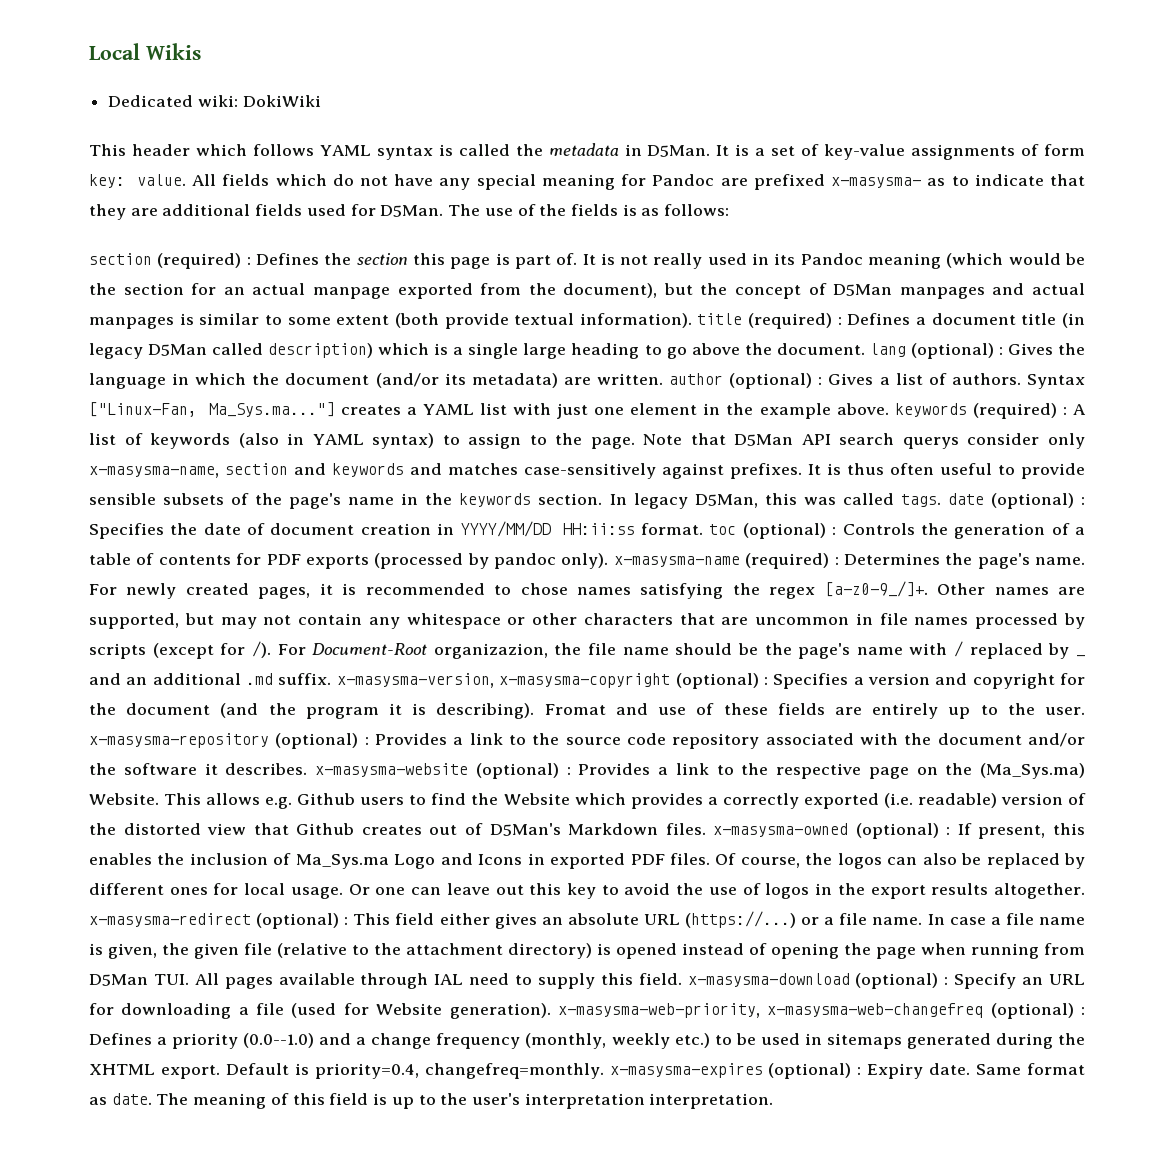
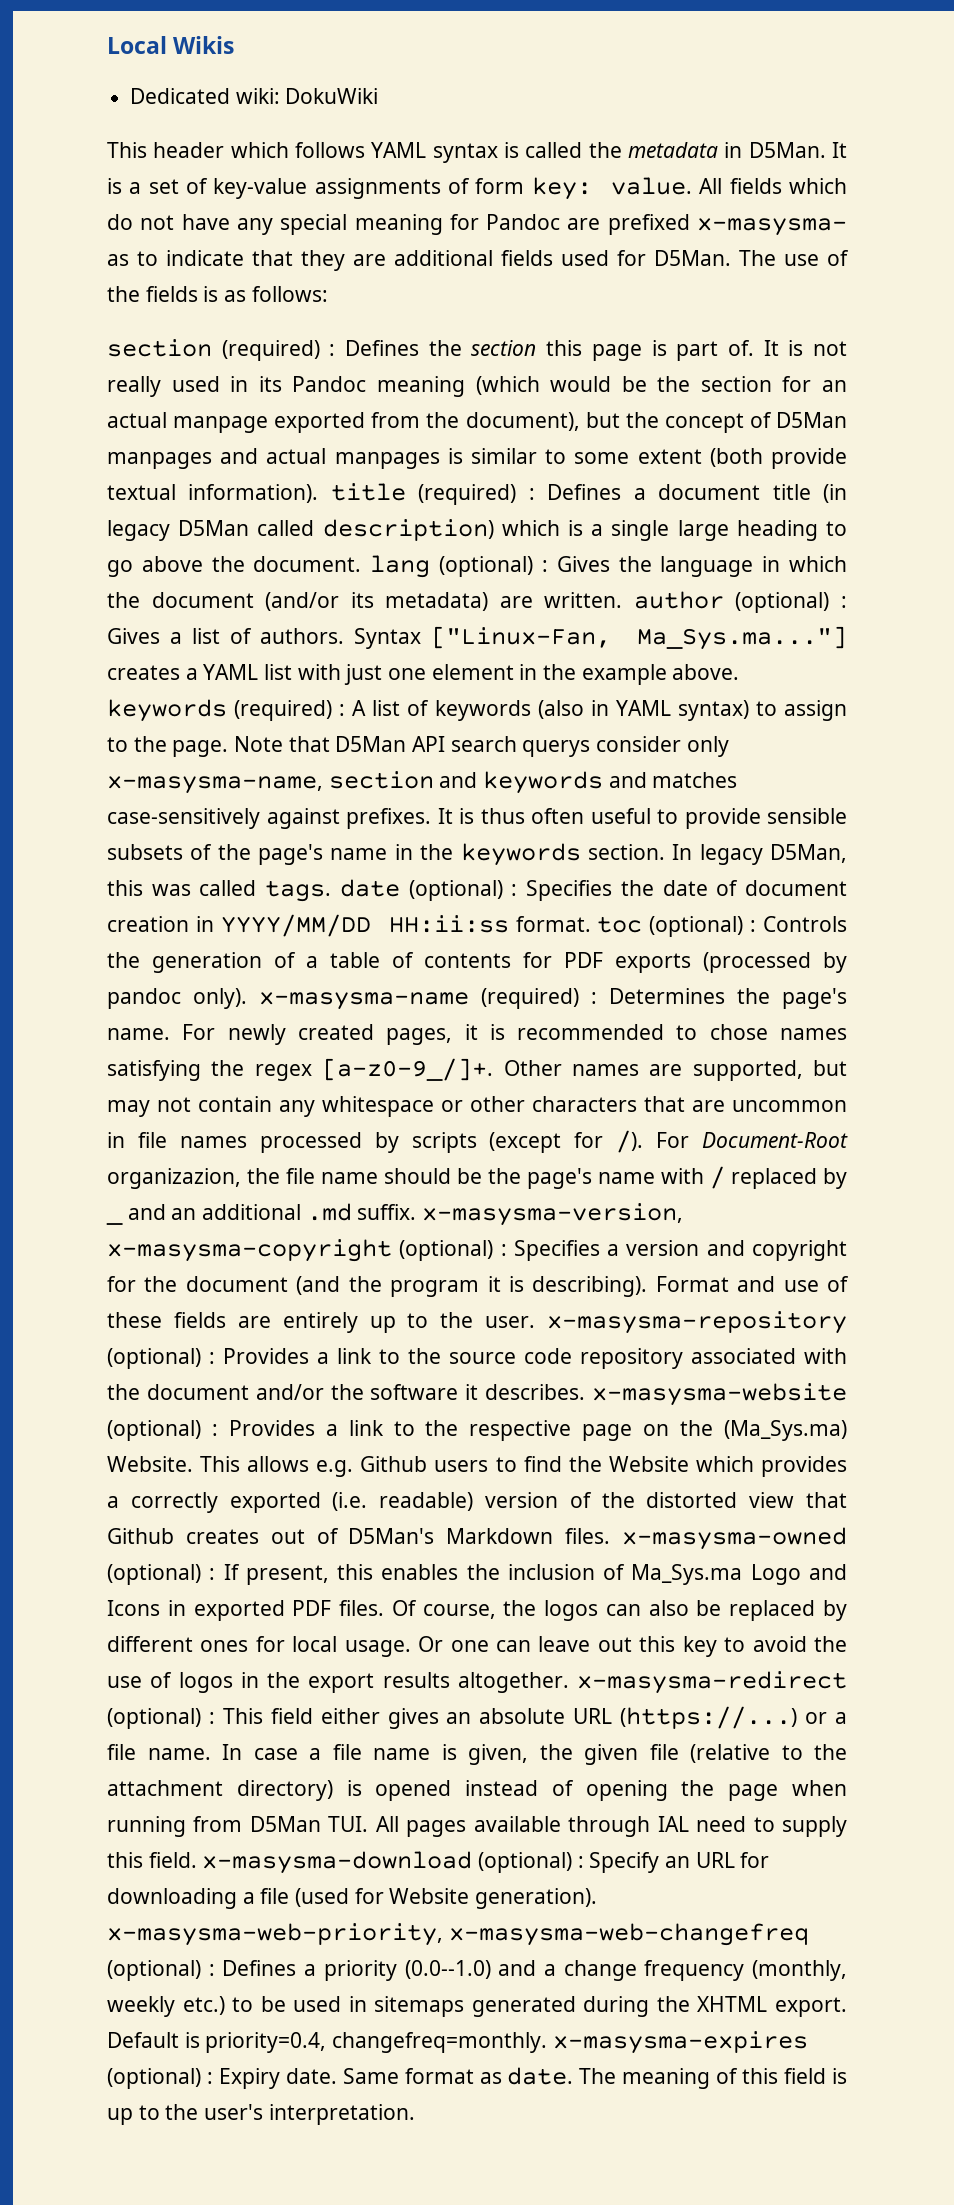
- Dedicated wiki: DokiWiki
+ Dedicated wiki: DokuWiki
- Fromat and use of these fields are entirely up to the user. x-masysma-repository (optional) : Provides a link to the source code repository associated with the document and/or the software it describes. x-masysma-website (optional) : Provides a link to the respective page on the (Ma_Sys.ma) Website.
+ Format and use of these fields are entirely up to the user. x-masysma-repository (optional) : Provides a link to the source code repository associated with the document and/or the software it describes. x-masysma-website (optional) : Provides a link to the respective page on the (Ma_Sys.ma) Website.
- The meaning of this field is up to the user's interpretation interpretation.
+ The meaning of this field is up to the user's interpretation.

